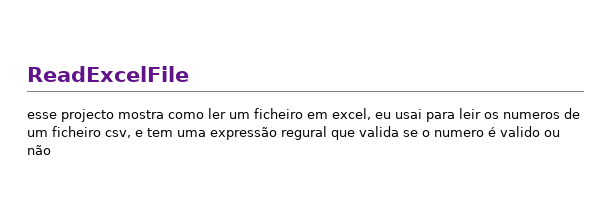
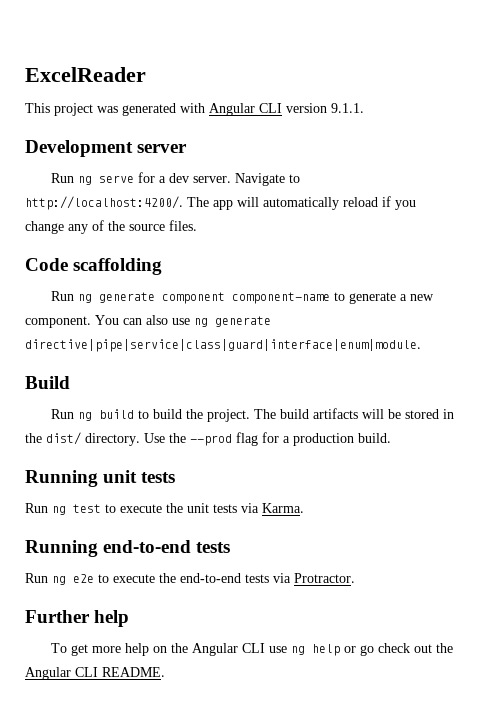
- ReadExcelFile
- esse projecto mostra como ler um ficheiro em excel, eu usai para leir os numeros de um ficheiro csv, e tem uma expressão regural que valida se o numero é valido ou não
+ ExcelReader
+ This project was generated with Angular CLI version 9.1.1.
+ Development server
+ Run ng serve for a dev server. Navigate to http://localhost:4200/. The app will automatically reload if you change any of the source files.
+ Code scaffolding
+ Run ng generate component component-name to generate a new component. You can also use ng generate directive|pipe|service|class|guard|interface|enum|module.
+ Build
+ Run ng build to build the project. The build artifacts will be stored in the dist/ directory. Use the --prod flag for a production build.
+ Running unit tests
+ Run ng test to execute the unit tests via Karma.
+ Running end-to-end tests
+ Run ng e2e to execute the end-to-end tests via Protractor.
+ Further help
+ To get more help on the Angular CLI use ng help or go check out the Angular CLI README.

